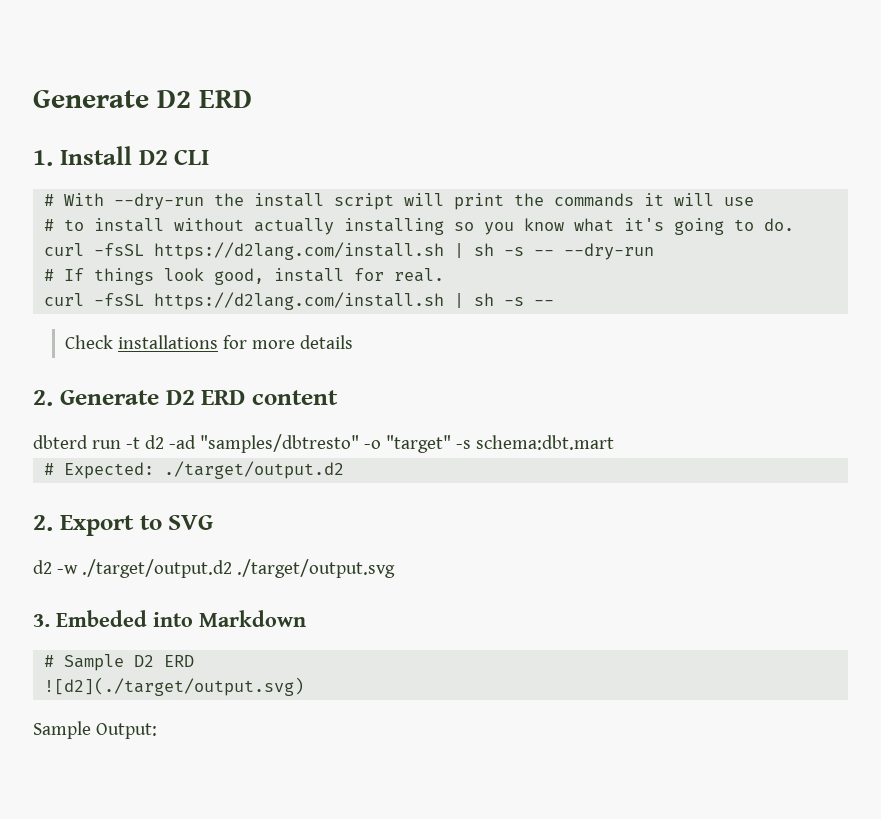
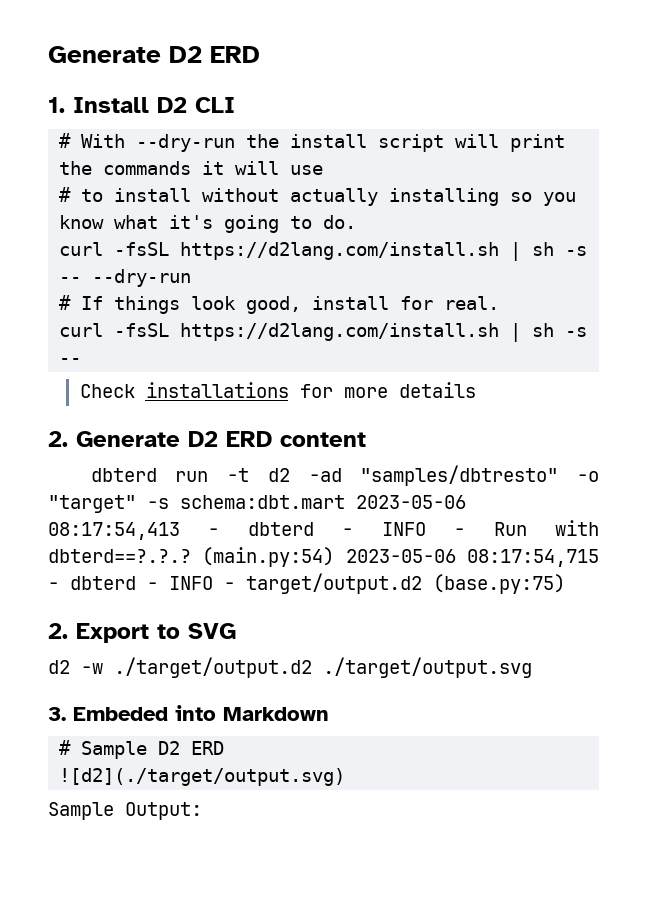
- dbterd run -t d2 -ad "samples/dbtresto" -o "target" -s schema:dbt.mart
- # Expected: ./target/output.d2
+ dbterd run -t d2 -ad "samples/dbtresto" -o "target" -s schema:dbt.mart 2023-05-06 08:17:54,413 - dbterd - INFO - Run with dbterd==?.?.? (main.py:54) 2023-05-06 08:17:54,715 - dbterd - INFO - target/output.d2 (base.py:75)

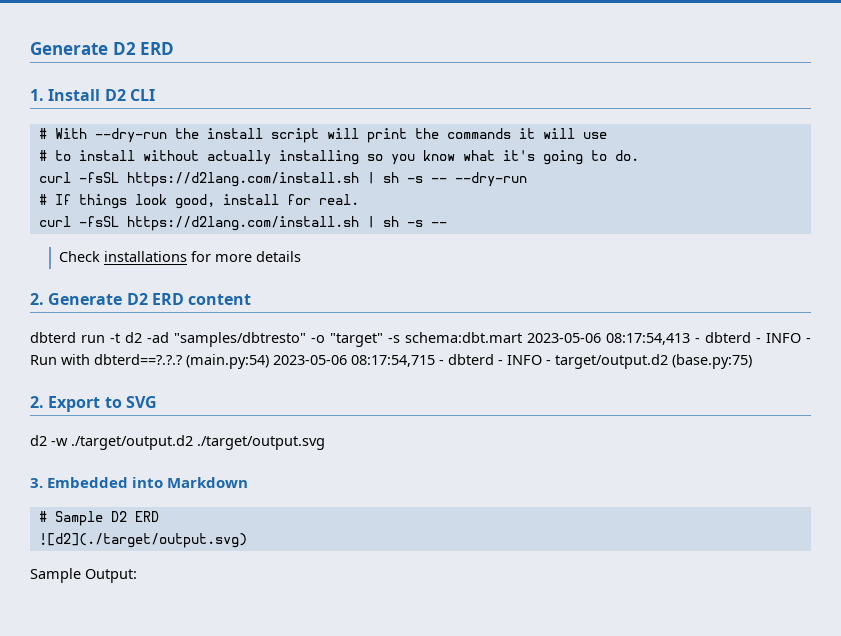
- 3. Embeded into Markdown
+ 3. Embedded into Markdown

